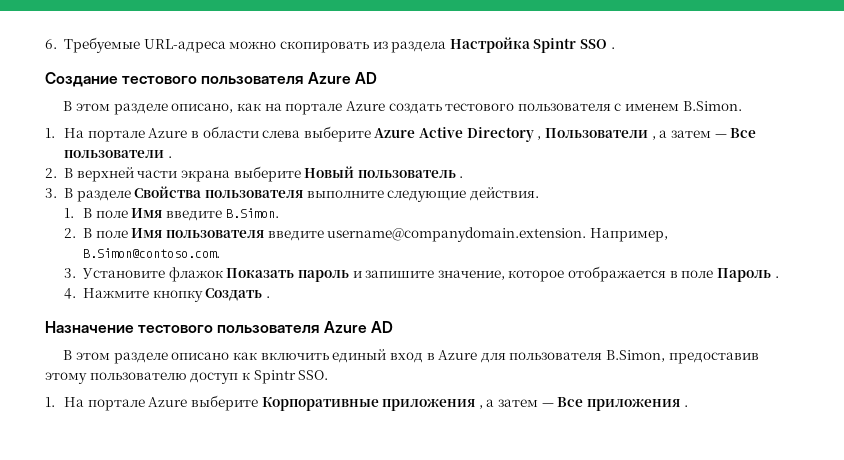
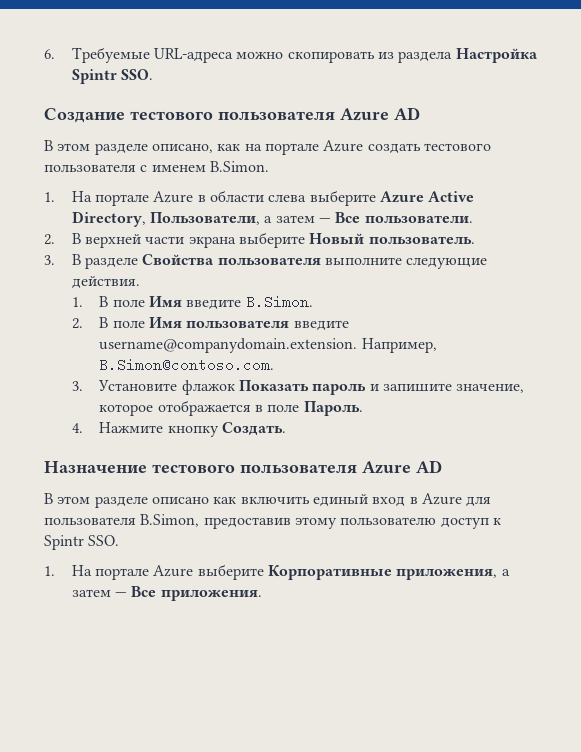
- 6. Требуемые URL-адреса можно скопировать из раздела Настройка Spintr SSO .
+ 6. Требуемые URL-адреса можно скопировать из раздела Настройка Spintr SSO.
- 1. На портале Azure в области слева выберите Azure Active Directory , Пользователи , а затем — Все пользователи .
+ 1. На портале Azure в области слева выберите Azure Active Directory, Пользователи, а затем — Все пользователи.
- 2. В верхней части экрана выберите Новый пользователь .
+ 2. В верхней части экрана выберите Новый пользователь.
- 3. Установите флажок Показать пароль и запишите значение, которое отображается в поле Пароль .
+ 3. Установите флажок Показать пароль и запишите значение, которое отображается в поле Пароль.
- 4. Нажмите кнопку Создать .
+ 4. Нажмите кнопку Создать.
- 1. На портале Azure выберите Корпоративные приложения , а затем — Все приложения .
+ 1. На портале Azure выберите Корпоративные приложения, а затем — Все приложения.

